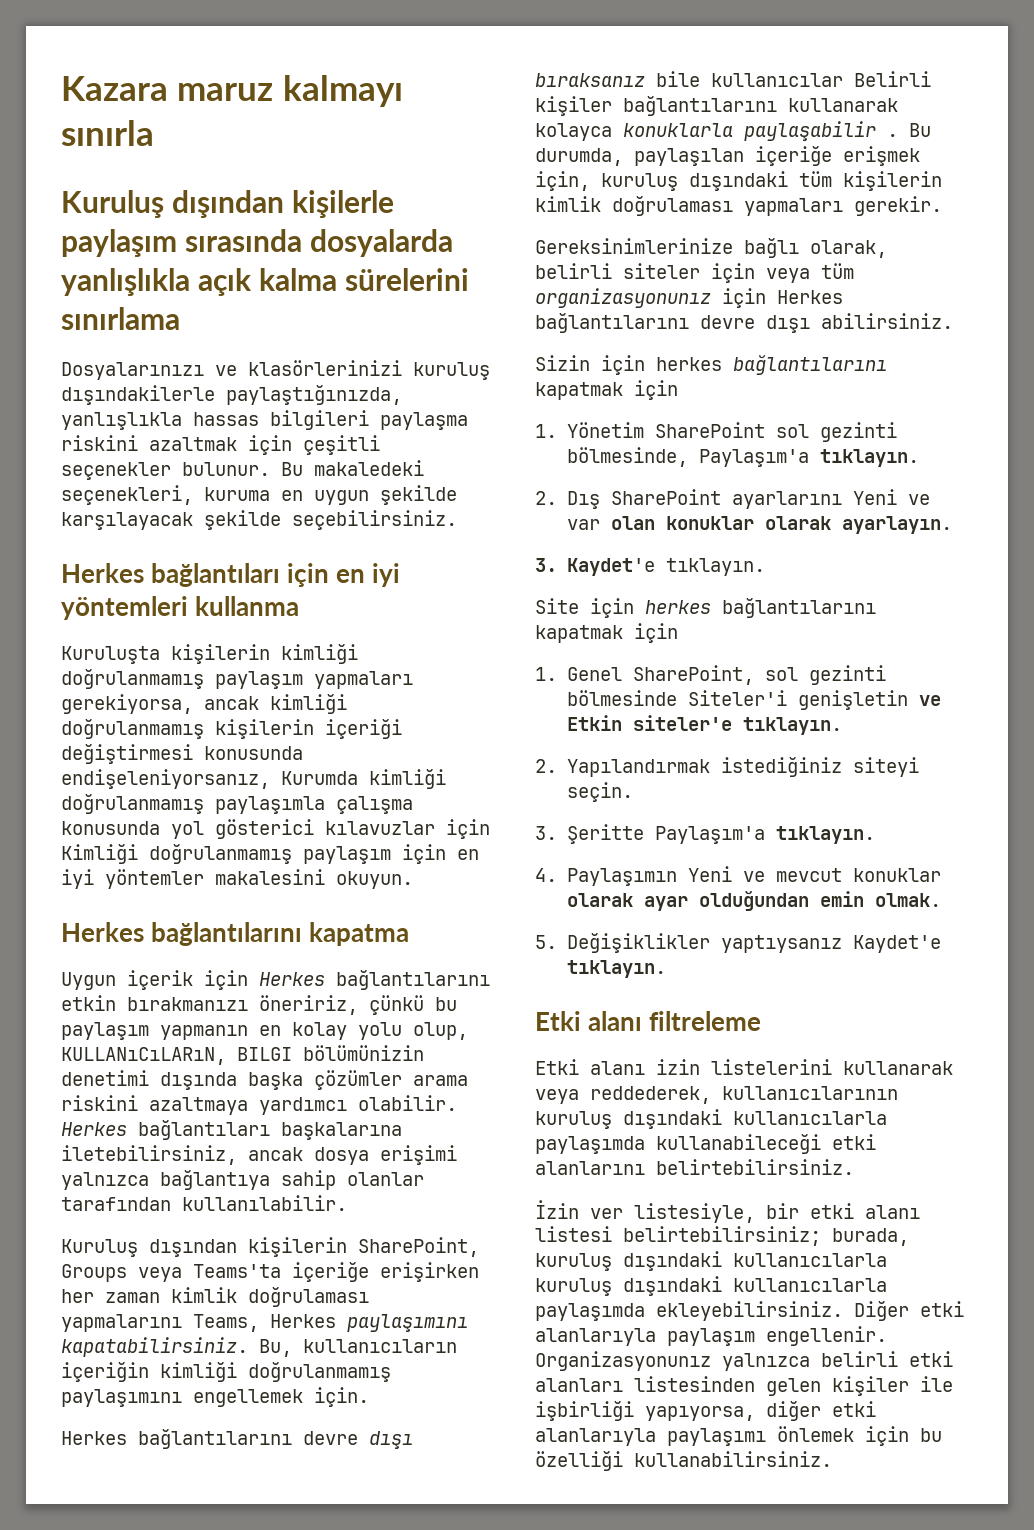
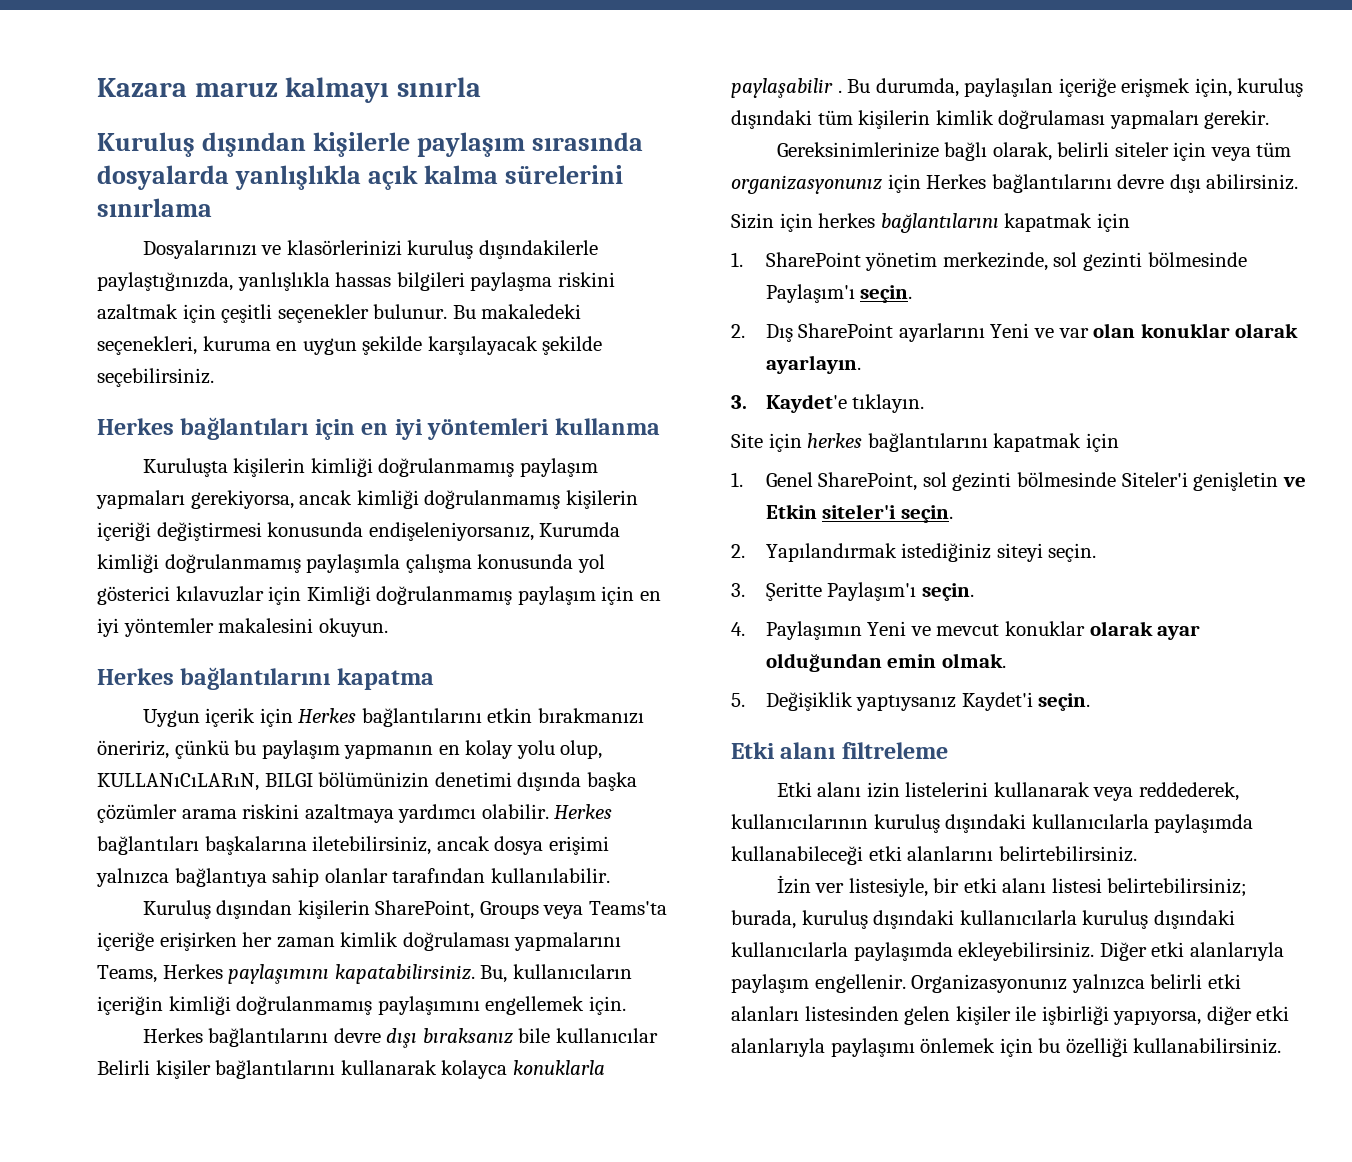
- 1. Yönetim SharePoint sol gezinti bölmesinde, Paylaşım'a tıklayın.
+ 1. SharePoint yönetim merkezinde, sol gezinti bölmesinde Paylaşım'ı seçin.
- 1. Genel SharePoint, sol gezinti bölmesinde Siteler'i genişletin ve Etkin siteler'e tıklayın.
+ 1. Genel SharePoint, sol gezinti bölmesinde Siteler'i genişletin ve Etkin siteler'i seçin.
- 3. Şeritte Paylaşım'a tıklayın.
+ 3. Şeritte Paylaşım'ı seçin.
- 5. Değişiklikler yaptıysanız Kaydet'e tıklayın.
+ 5. Değişiklik yaptıysanız Kaydet'i seçin.

